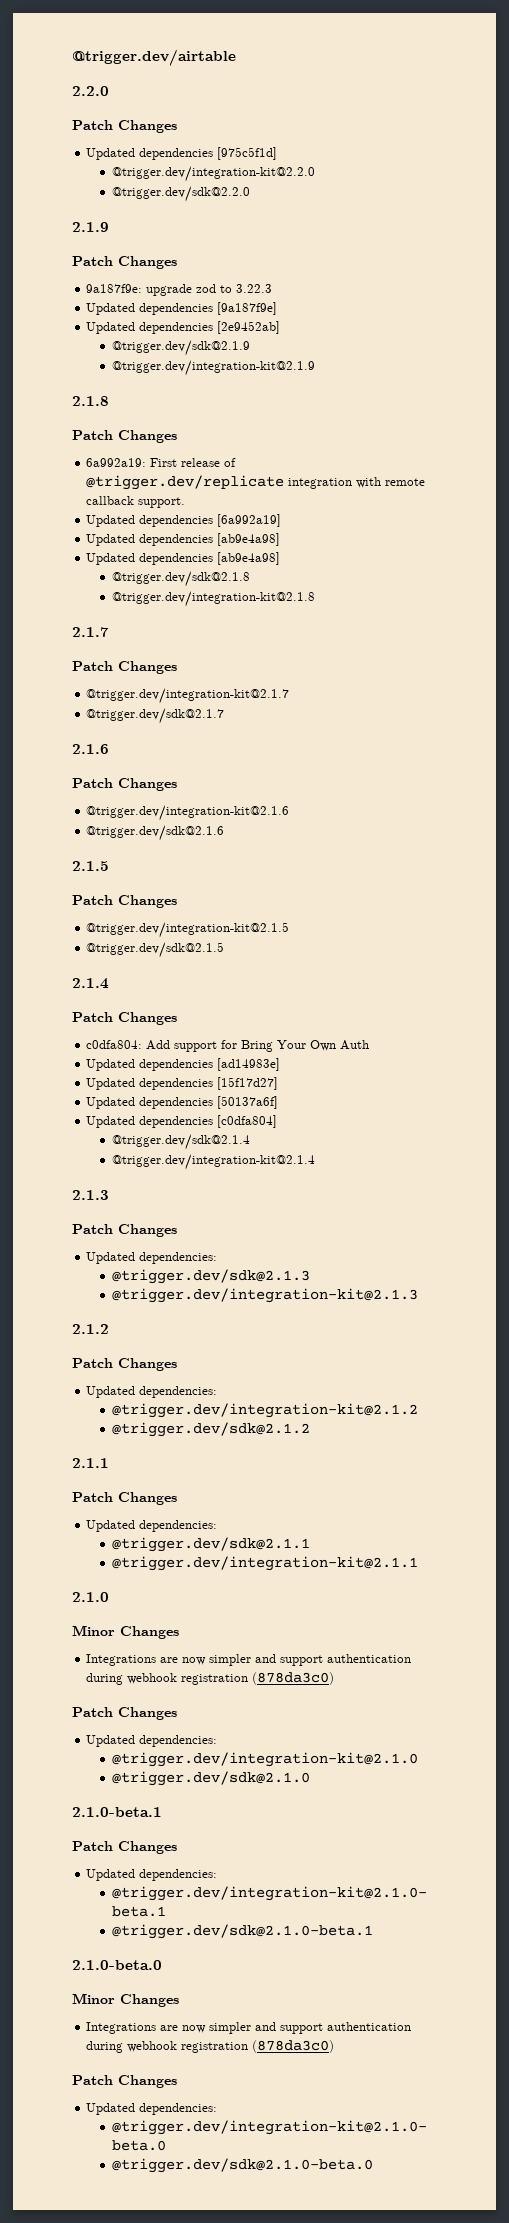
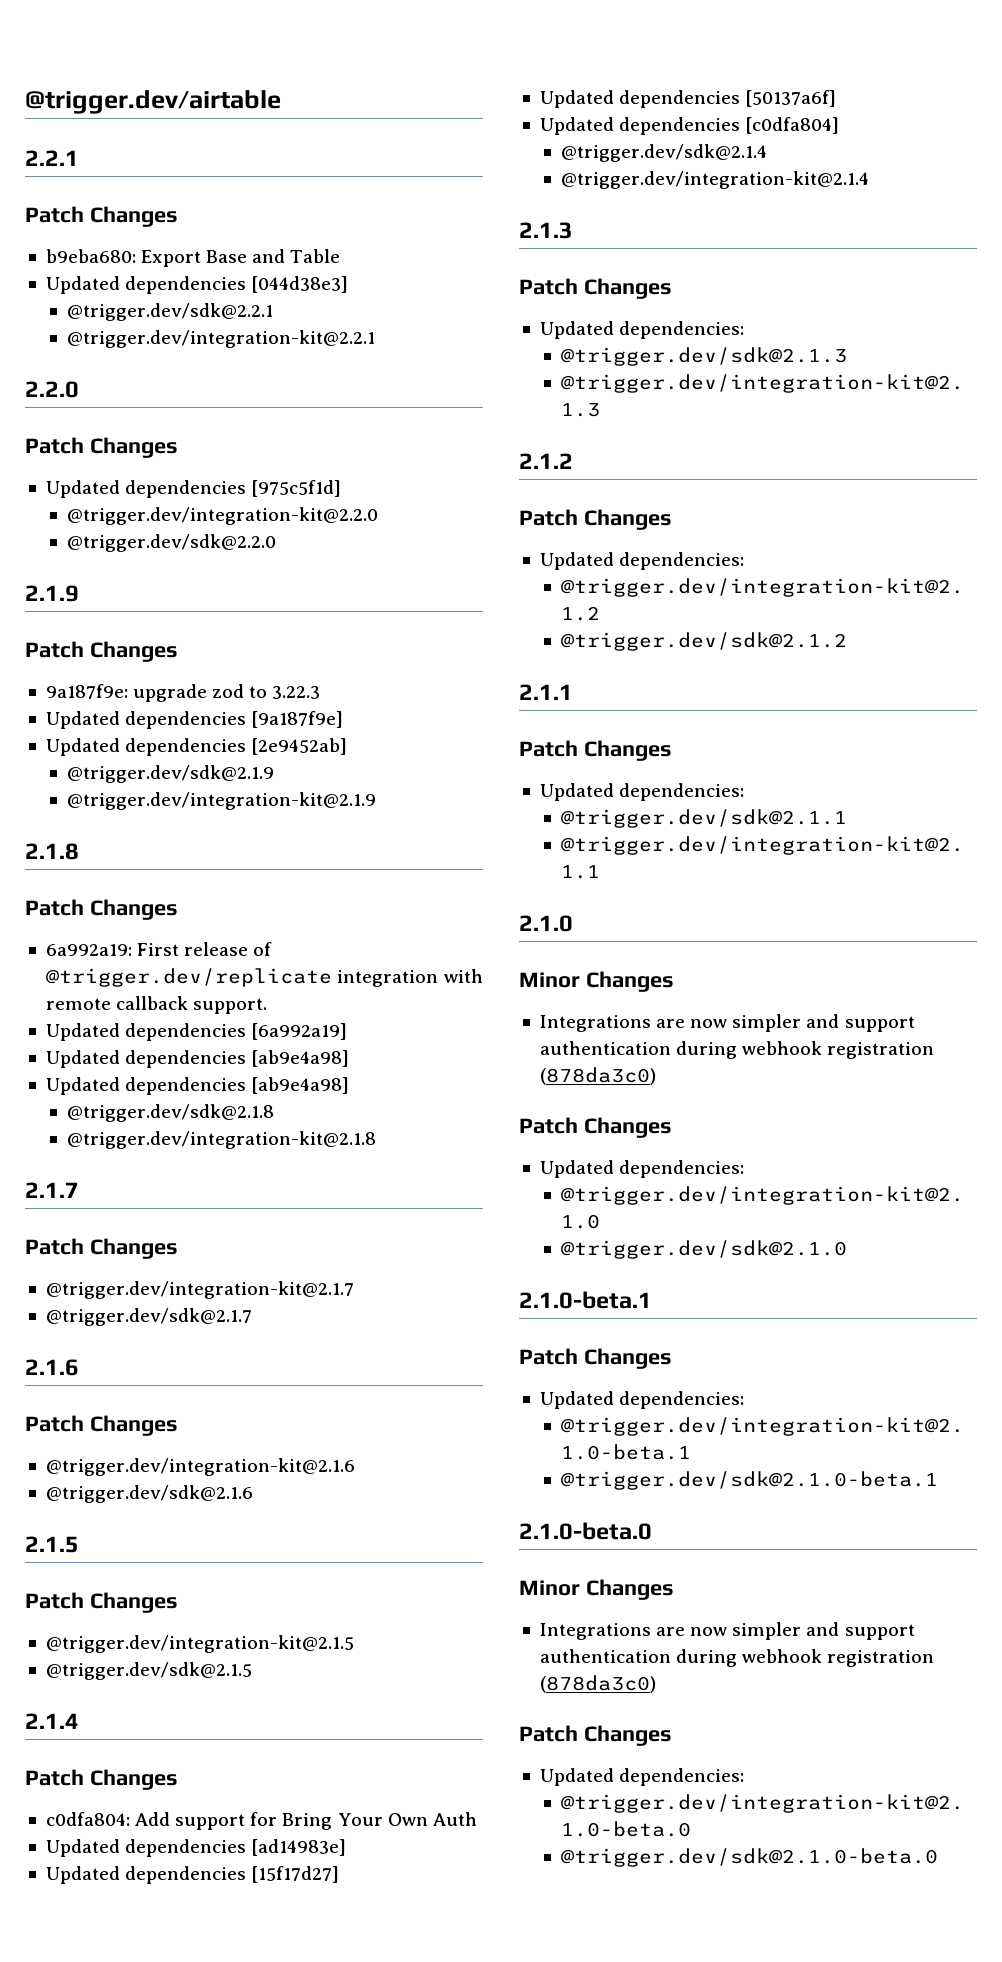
+ 2.2.1
+ Patch Changes
+ b9eba680: Export Base and Table
+ Updated dependencies [044d38e3]
+ @trigger.dev/sdk@2.2.1
+ @trigger.dev/integration-kit@2.2.1

